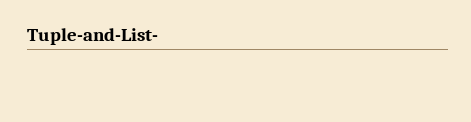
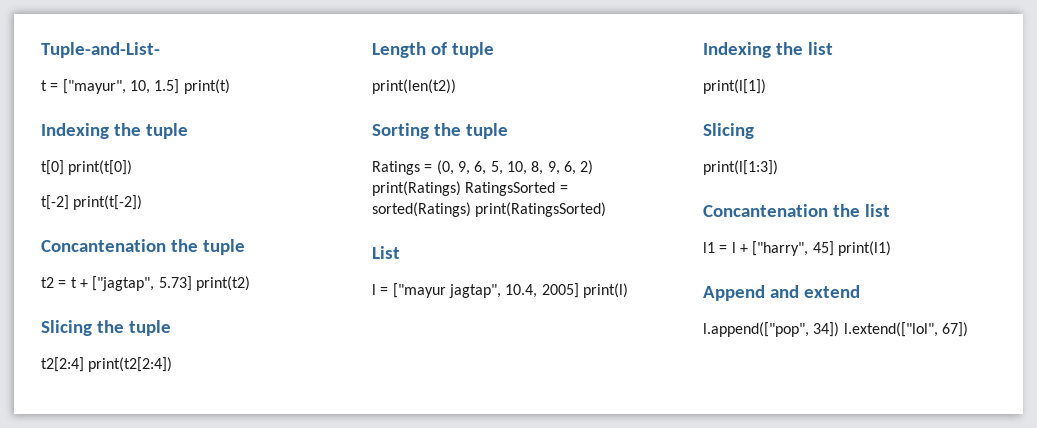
+ t = ["mayur", 10, 1.5] print(t)
+ Indexing the tuple
+ t[0] print(t[0])
+ t[-2] print(t[-2])
+ Concantenation the tuple
+ t2 = t + ["jagtap", 5.73] print(t2)
+ Slicing the tuple
+ t2[2:4] print(t2[2:4])
+ Length of tuple
+ print(len(t2))
+ Sorting the tuple
+ Ratings = (0, 9, 6, 5, 10, 8, 9, 6, 2) print(Ratings) RatingsSorted = sorted(Ratings) print(RatingsSorted)
+ List
+ l = ["mayur jagtap", 10.4, 2005] print(l)
+ Indexing the list
+ print(l[1])
+ Slicing
+ print(l[1:3])
+ Concantenation the list
+ l1 = l + ["harry", 45] print(l1)
+ Append and extend
+ l.append(["pop", 34]) l.extend(["lol", 67])

